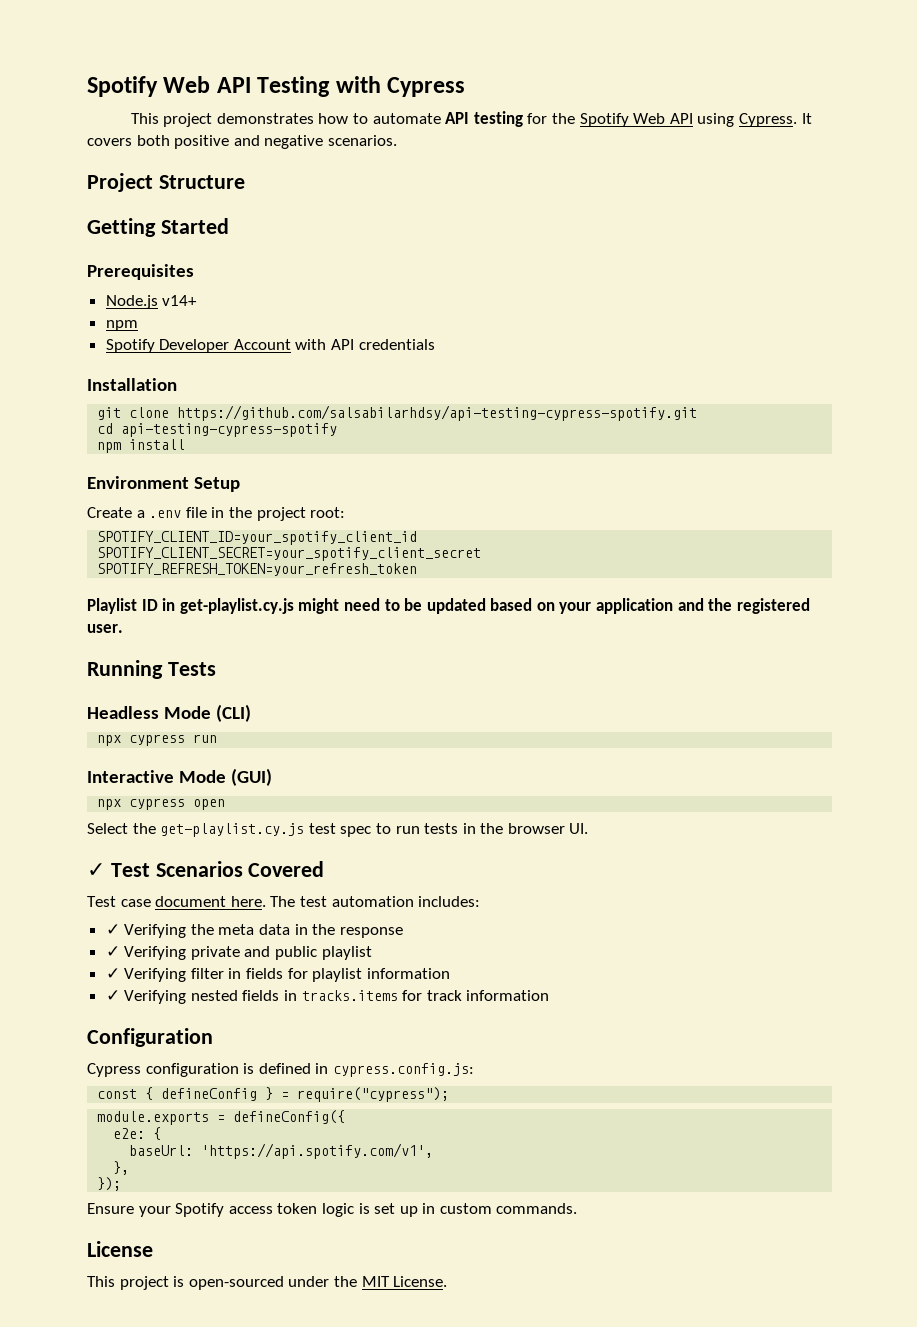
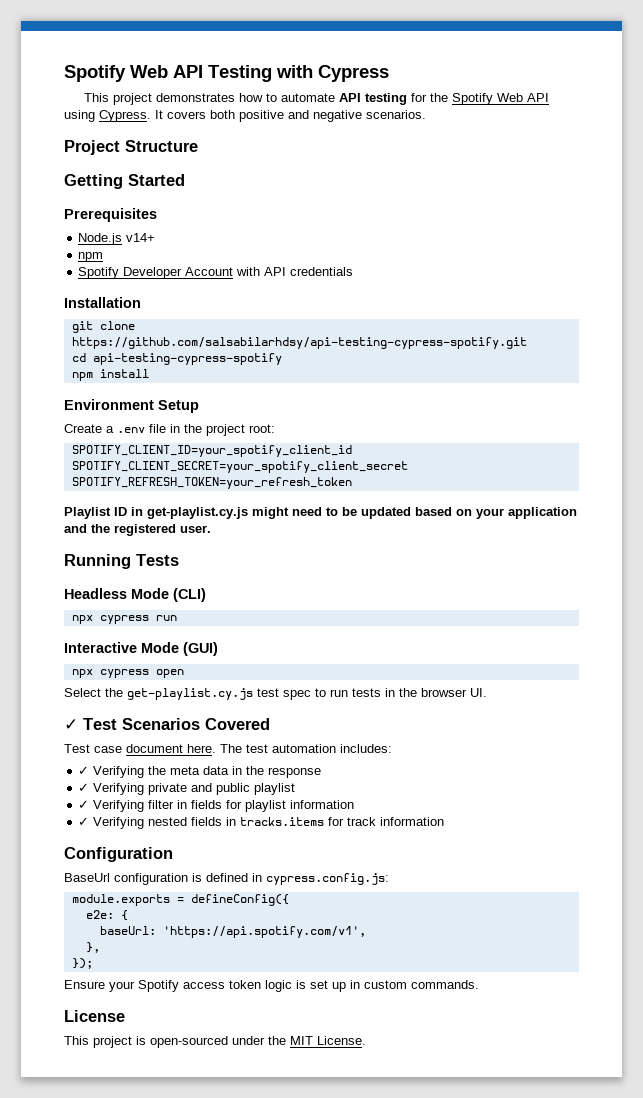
- Cypress configuration is defined in cypress.config.js:
+ BaseUrl configuration is defined in cypress.config.js:
- const { defineConfig } = require("cypress");

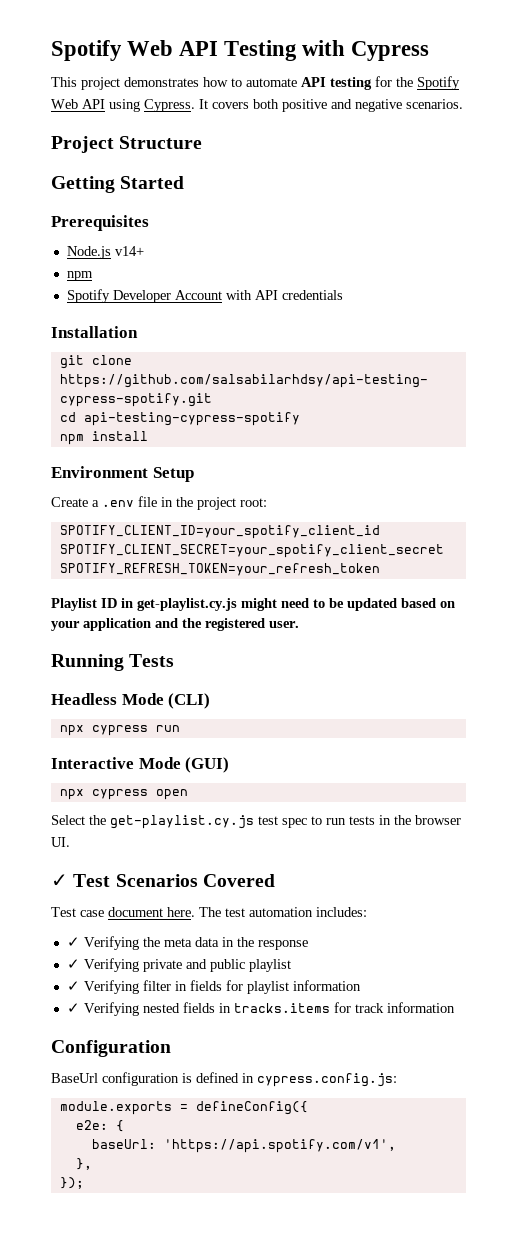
- Ensure your Spotify access token logic is set up in custom commands.
- License
- This project is open-sourced under the MIT License.

